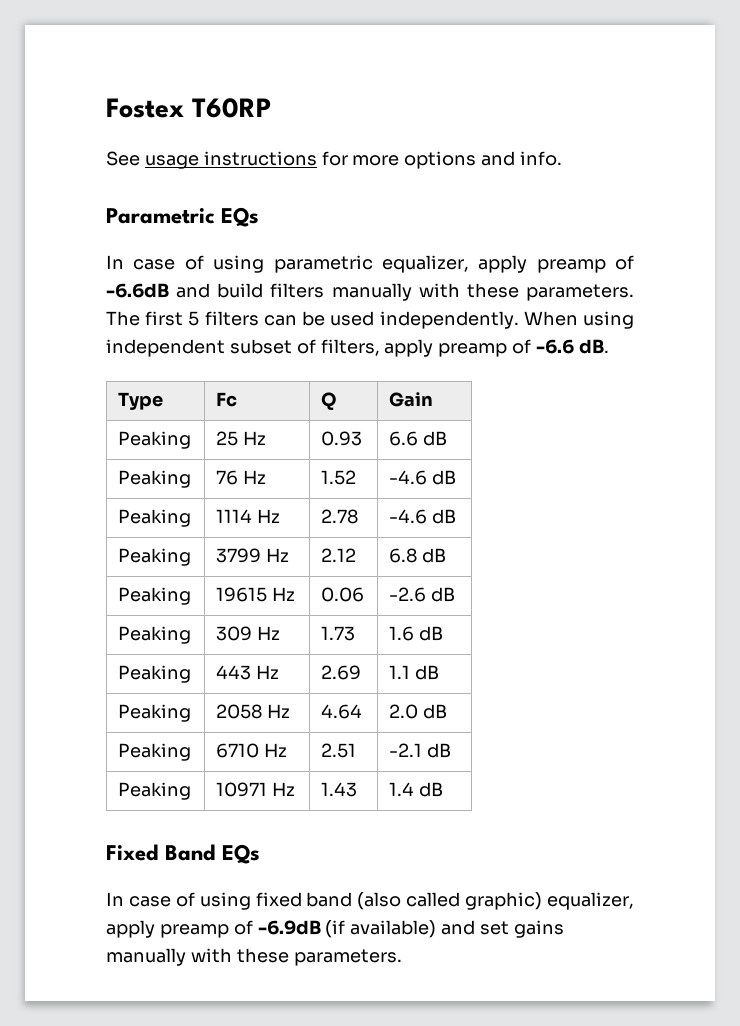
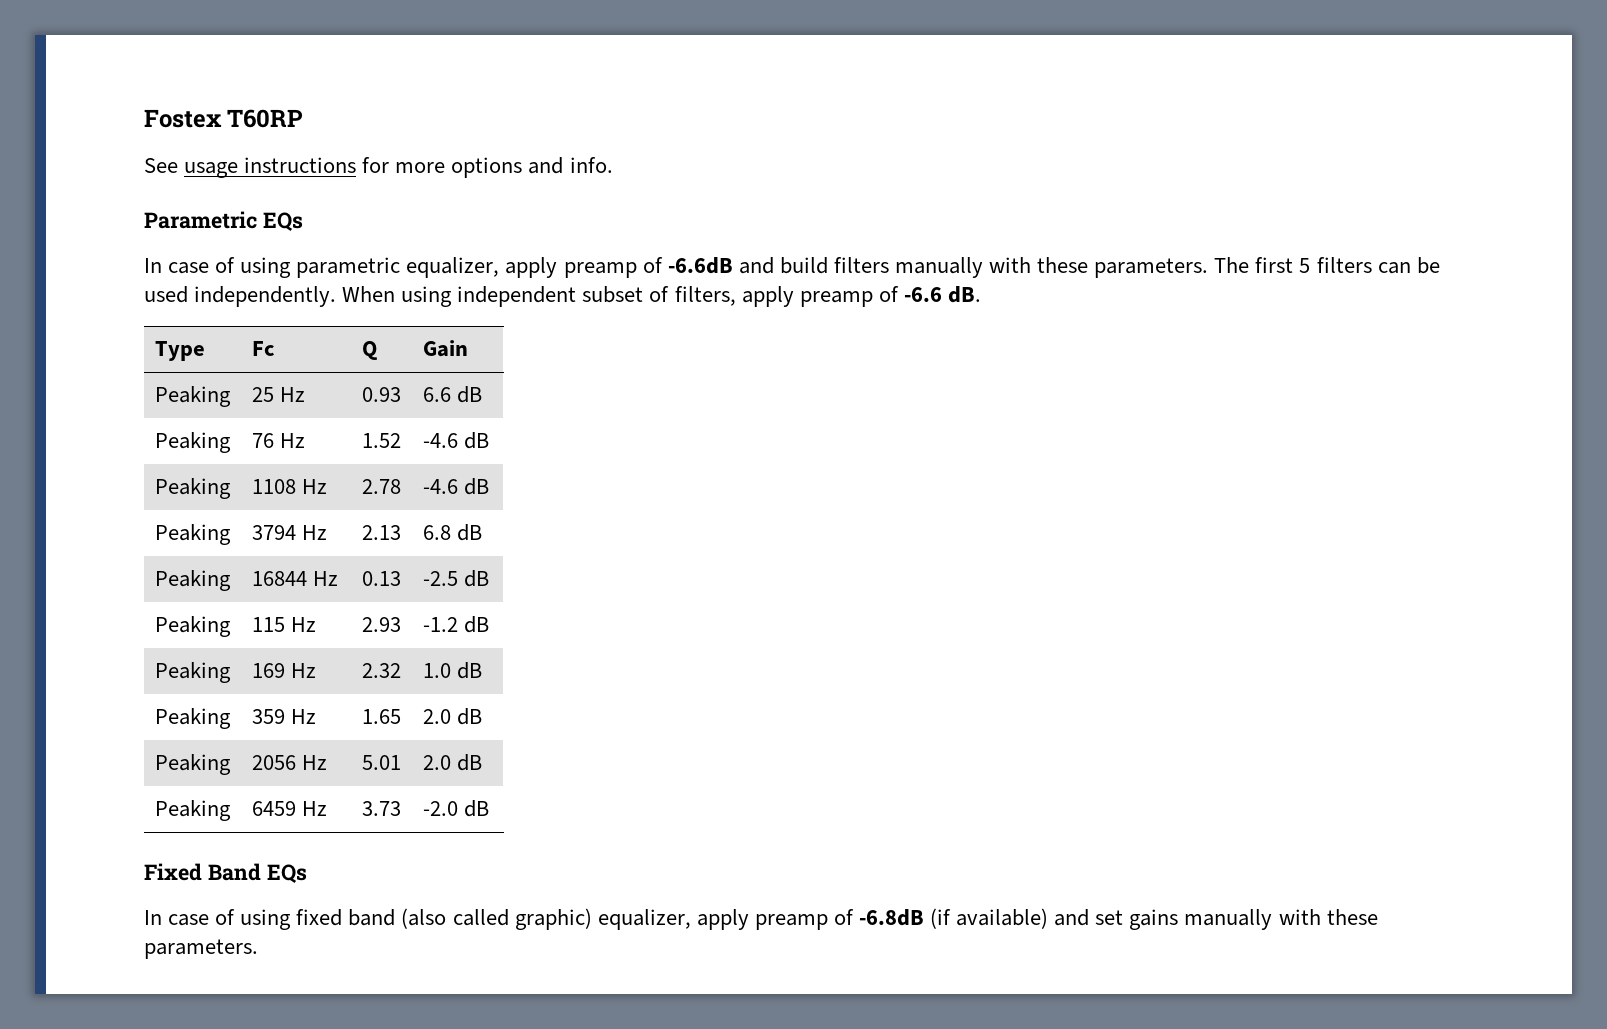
- Peaking | 1114 Hz | 2.78 | -4.6 dB
+ Peaking | 1108 Hz | 2.78 | -4.6 dB
- Peaking | 3799 Hz | 2.12 | 6.8 dB
+ Peaking | 3794 Hz | 2.13 | 6.8 dB
- Peaking | 19615 Hz | 0.06 | -2.6 dB
- Peaking | 309 Hz | 1.73 | 1.6 dB
- Peaking | 443 Hz | 2.69 | 1.1 dB
- Peaking | 2058 Hz | 4.64 | 2.0 dB
- Peaking | 6710 Hz | 2.51 | -2.1 dB
- Peaking | 10971 Hz | 1.43 | 1.4 dB
+ Peaking | 16844 Hz | 0.13 | -2.5 dB
+ Peaking | 115 Hz | 2.93 | -1.2 dB
+ Peaking | 169 Hz | 2.32 | 1.0 dB
+ Peaking | 359 Hz | 1.65 | 2.0 dB
+ Peaking | 2056 Hz | 5.01 | 2.0 dB
+ Peaking | 6459 Hz | 3.73 | -2.0 dB
- In case of using fixed band (also called graphic) equalizer, apply preamp of -6.9dB (if available) and set gains manually with these parameters.
+ In case of using fixed band (also called graphic) equalizer, apply preamp of -6.8dB (if available) and set gains manually with these parameters.

